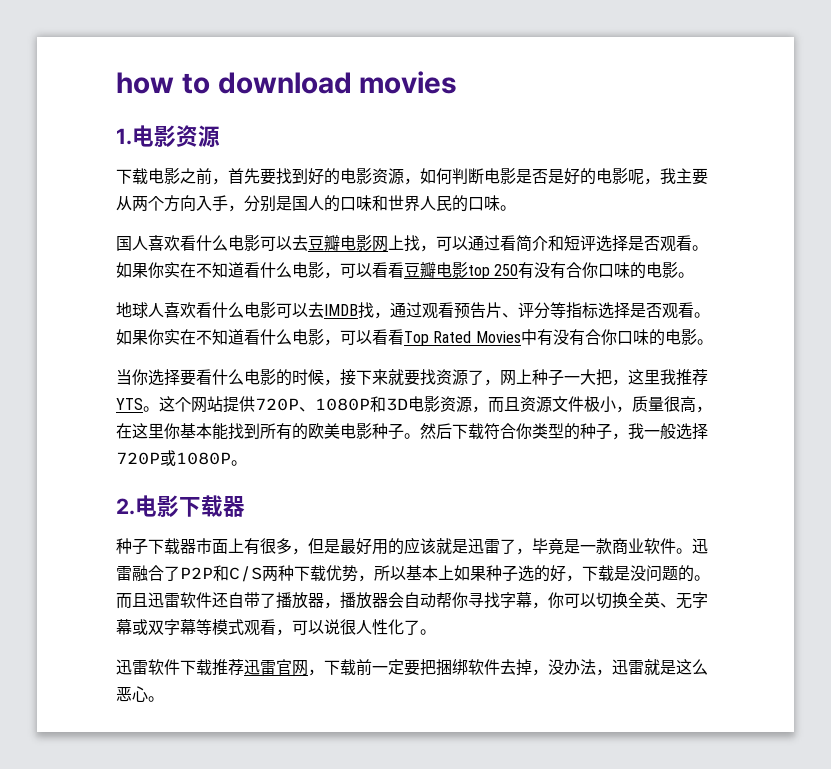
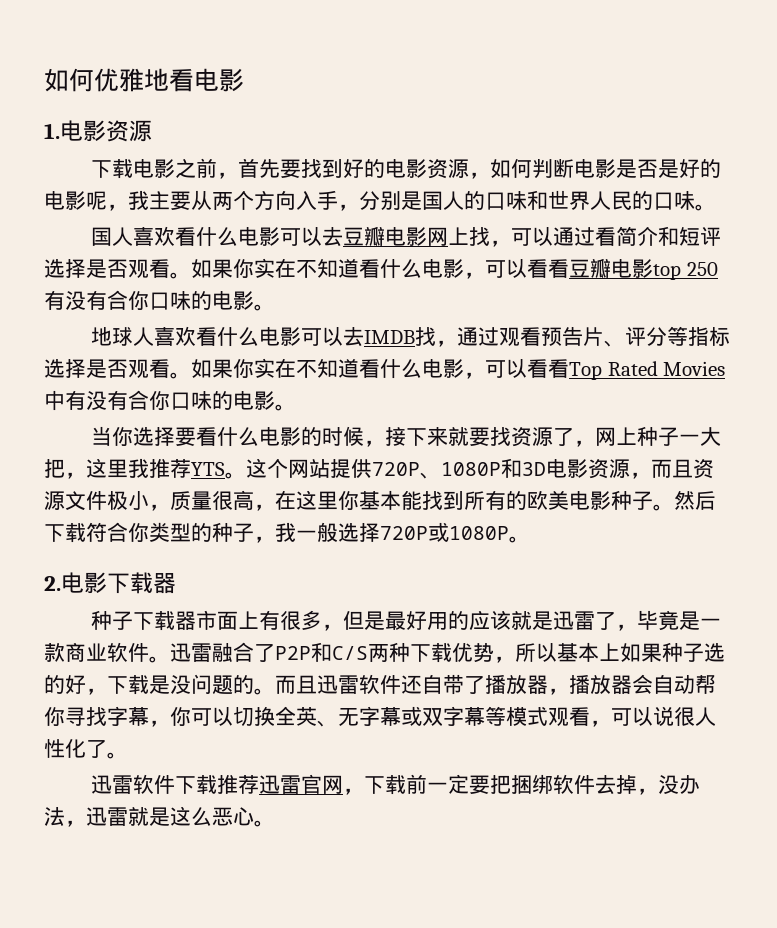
- how to download movies
+ 如何优雅地看电影

